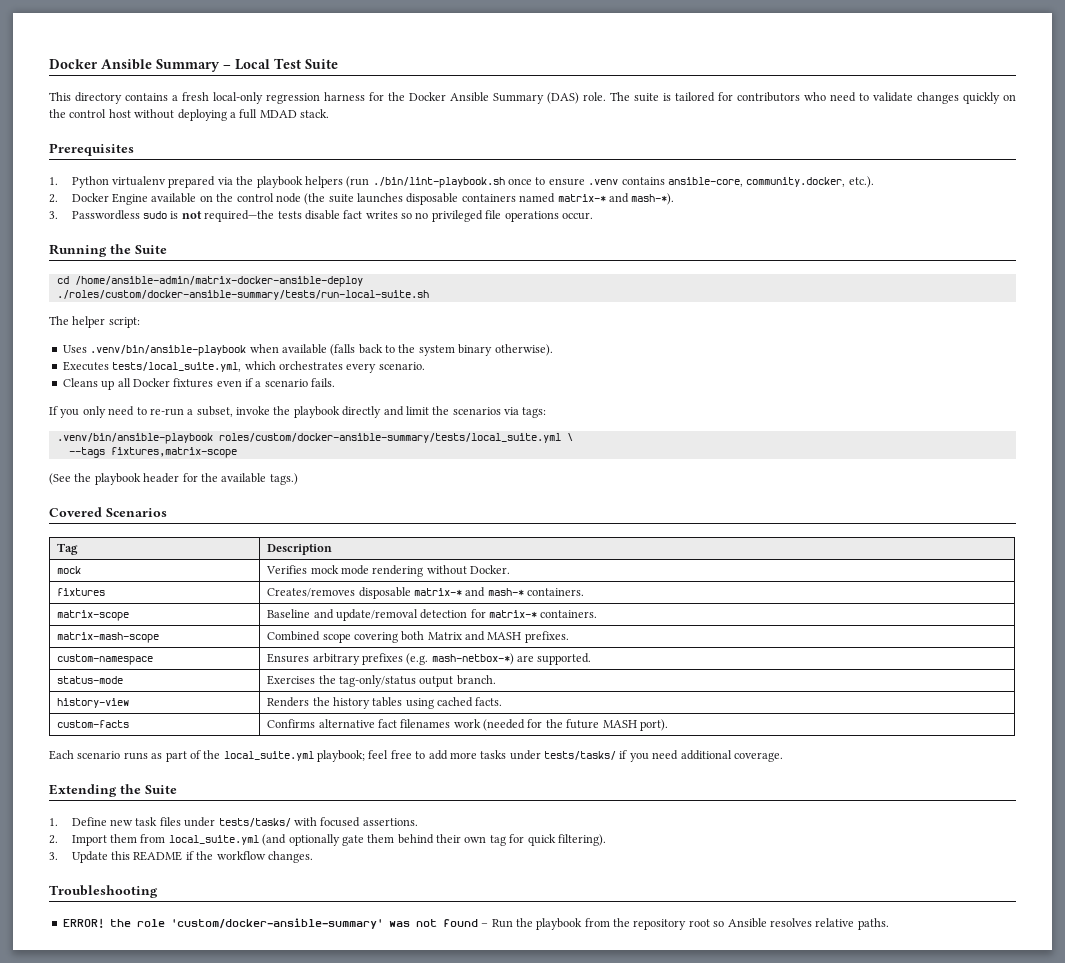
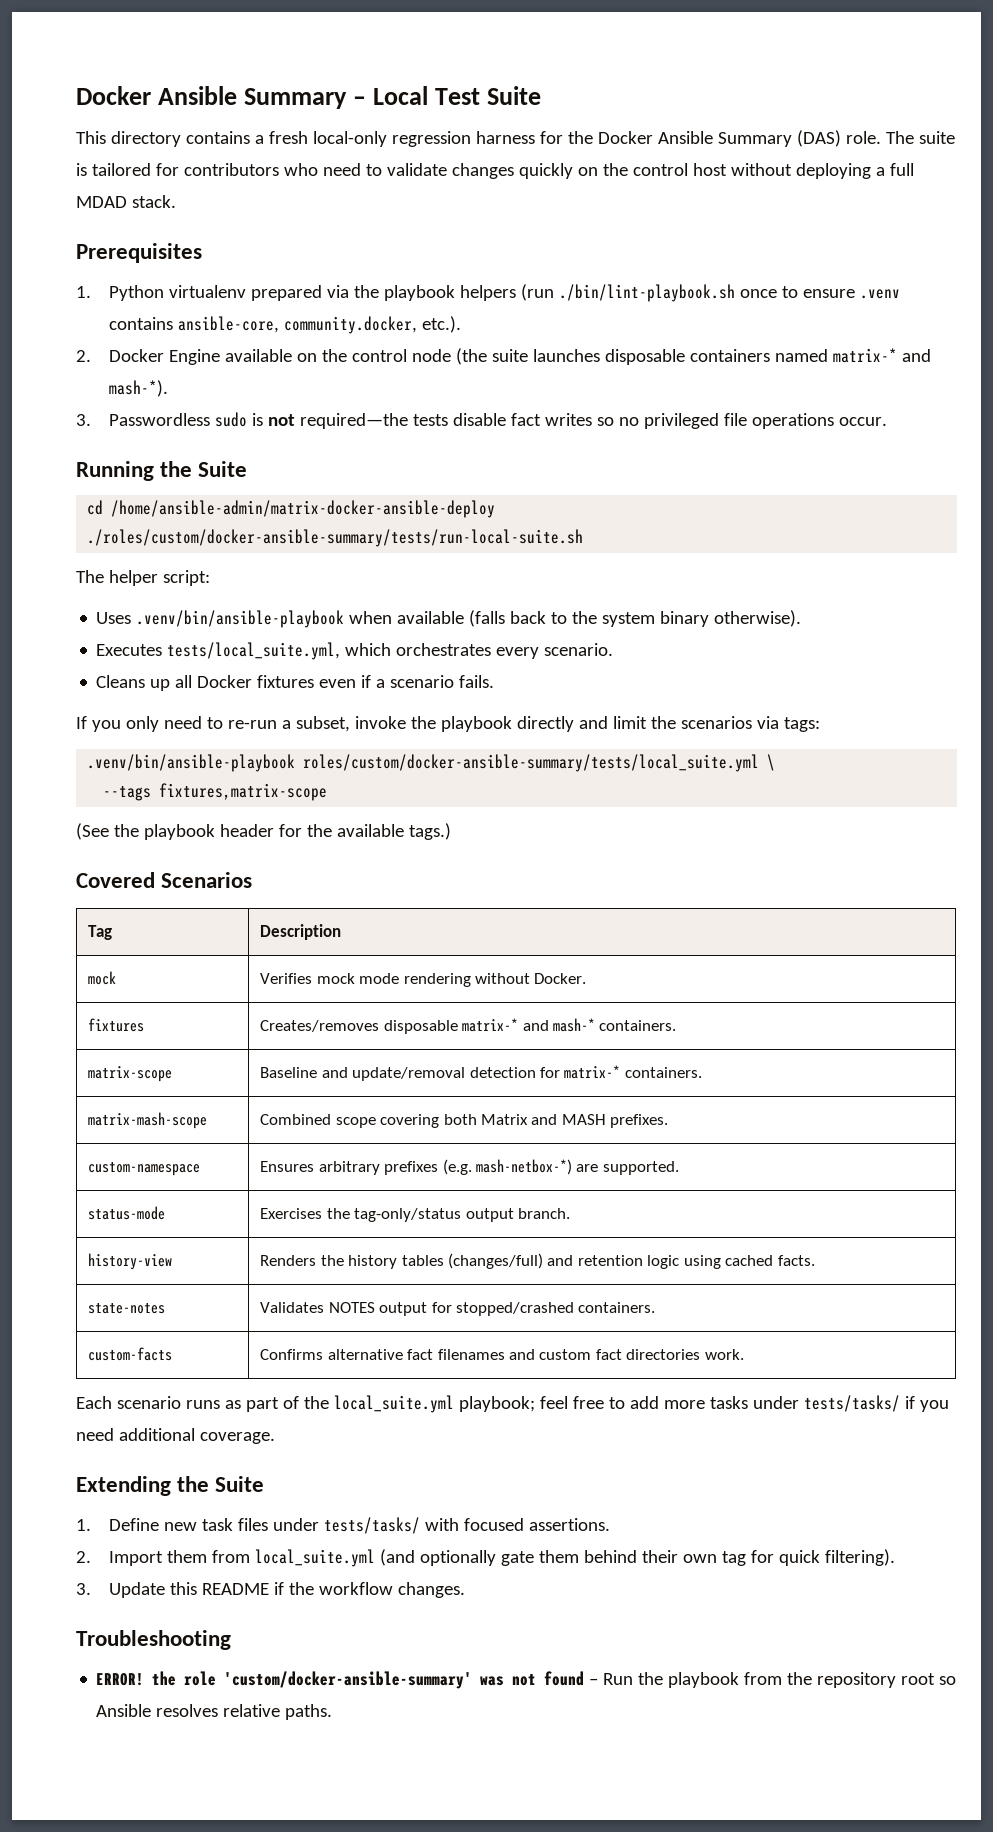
- history-view | Renders the history tables using cached facts.
+ history-view | Renders the history tables (changes/full) and retention logic using cached facts.
+ state-notes | Validates NOTES output for stopped/crashed containers.
- custom-facts | Confirms alternative fact filenames work (needed for the future MASH port).
+ custom-facts | Confirms alternative fact filenames and custom fact directories work.

